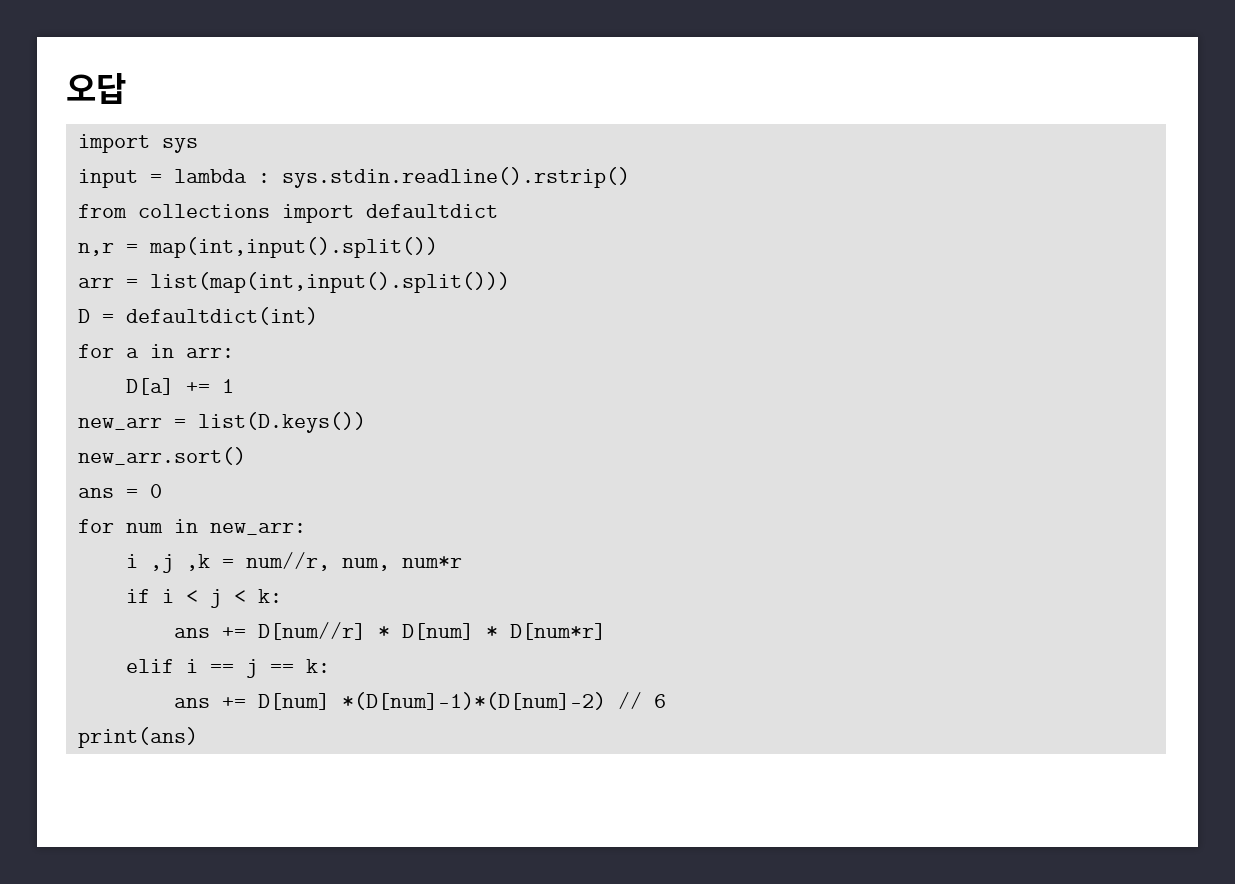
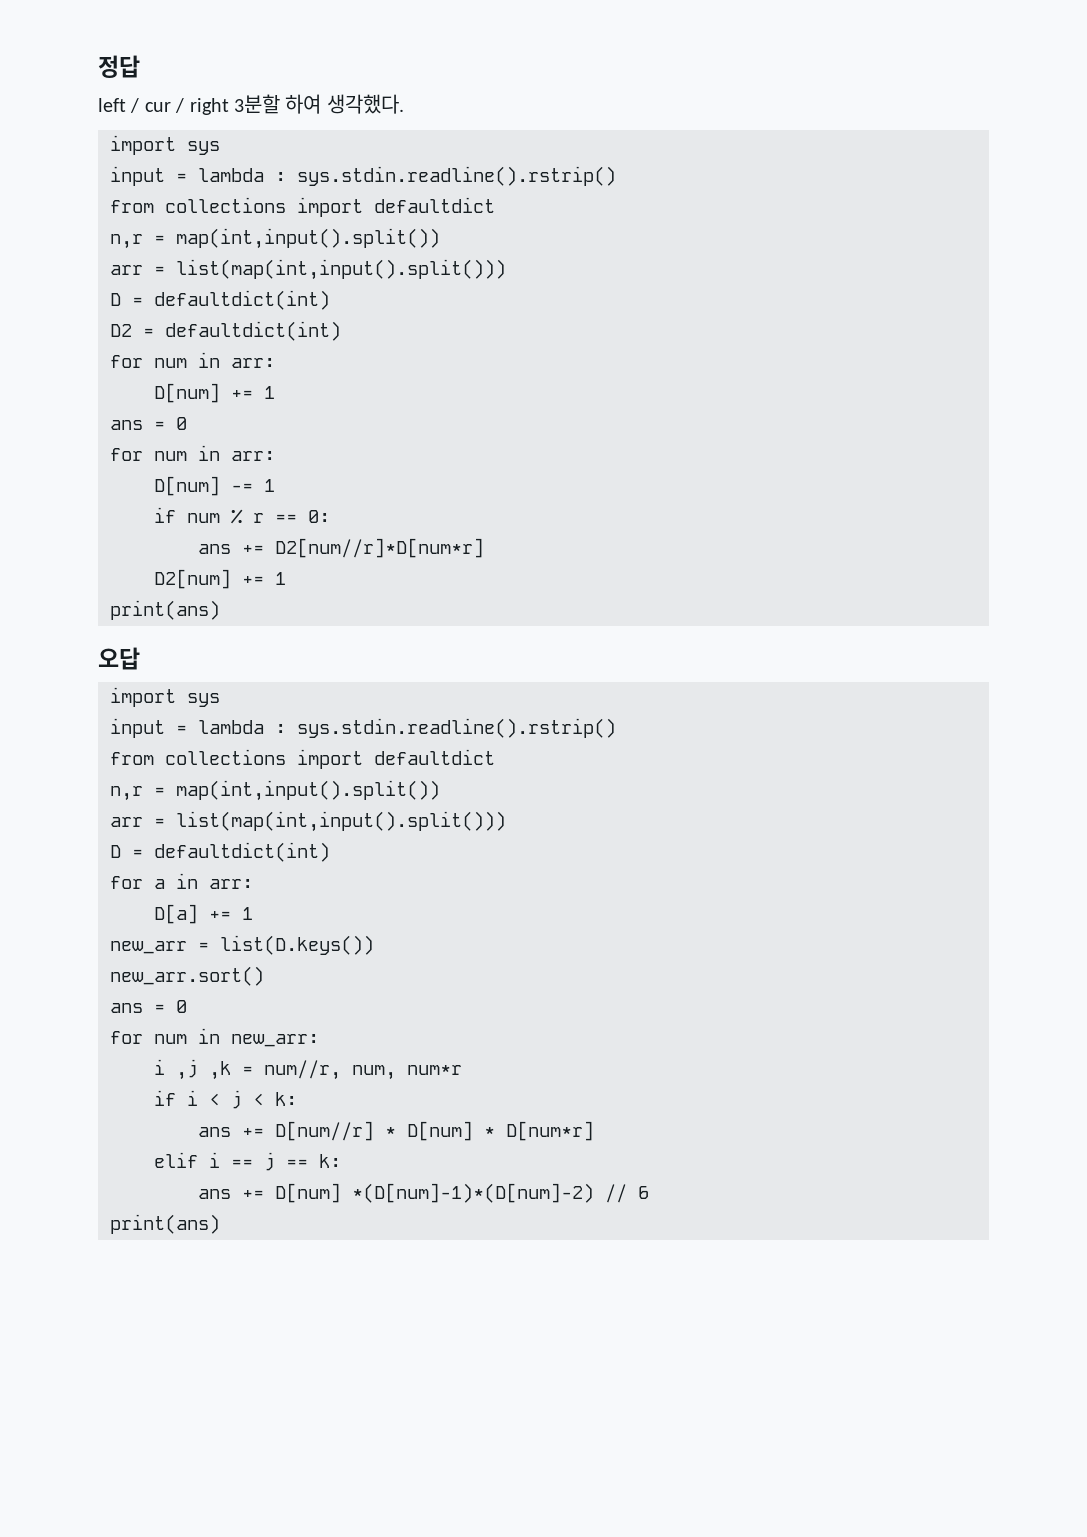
+ 정답
+ left / cur / right 3분할 하여 생각했다.
+ import sys
+ input = lambda : sys.stdin.readline().rstrip()
+ from collections import defaultdict
+ n,r = map(int,input().split())
+ arr = list(map(int,input().split()))
+ D = defaultdict(int)
+ D2 = defaultdict(int)
+ for num in arr:
+ D[num] += 1
+ ans = 0
+ for num in arr:
+ D[num] -= 1
+ if num % r == 0:
+ ans += D2[num//r]*D[num*r]
+ D2[num] += 1
+ print(ans)

